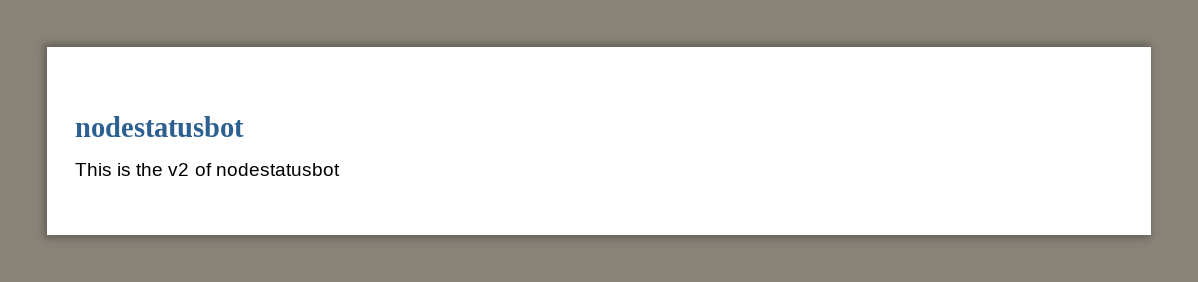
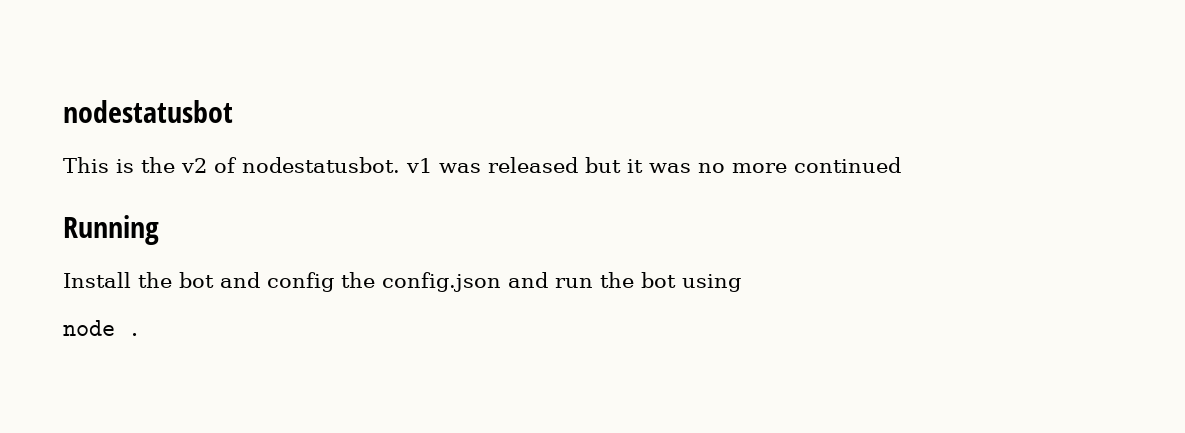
- This is the v2 of nodestatusbot
+ This is the v2 of nodestatusbot. v1 was released but it was no more continued
+ Running
+ Install the bot and config the config.json and run the bot using
+ node .

